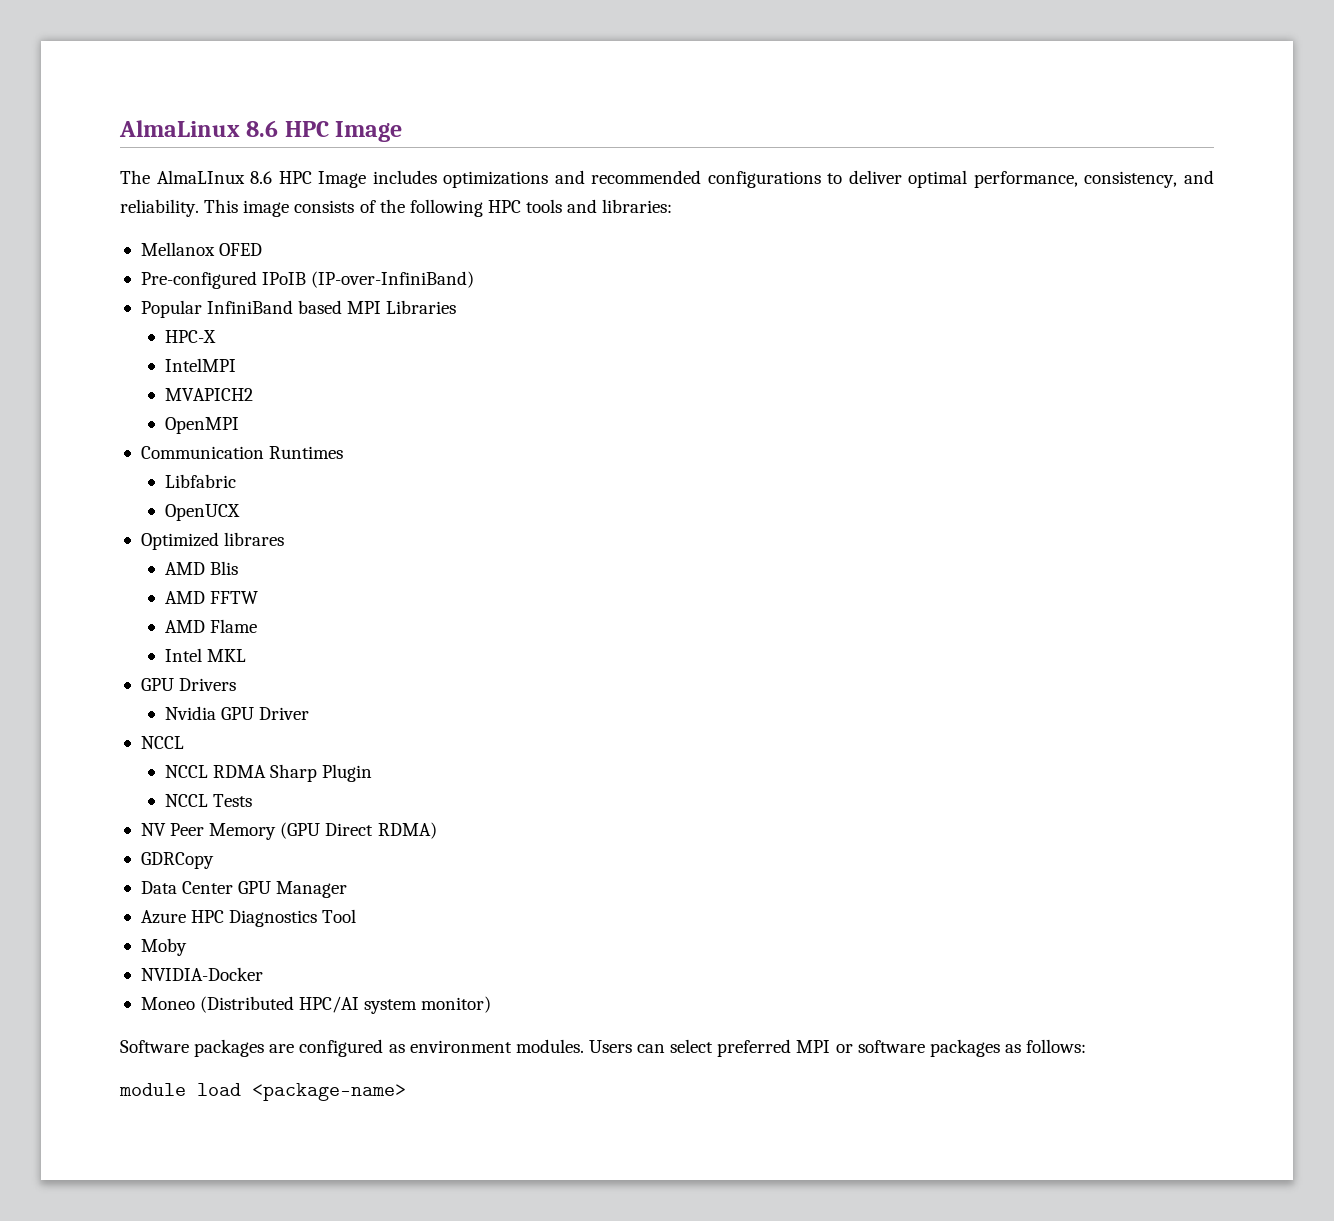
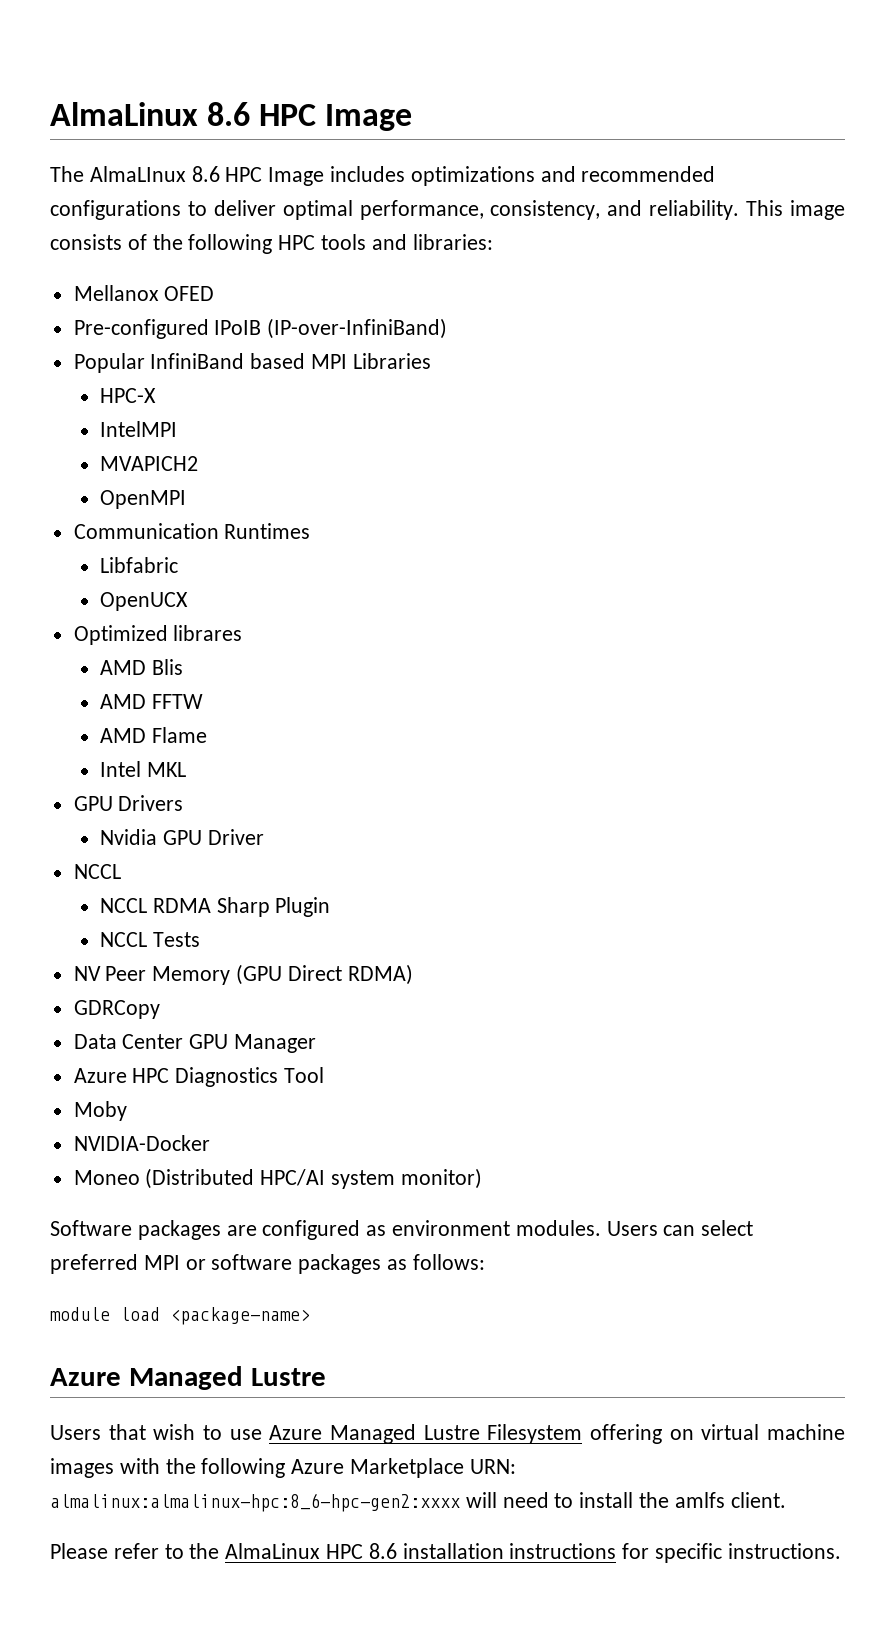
  module load <package-name>
+ Azure Managed Lustre
+ Users that wish to use Azure Managed Lustre Filesystem offering on virtual machine images with the following Azure Marketplace URN: almalinux:almalinux-hpc:8_6-hpc-gen2:xxxx will need to install the amlfs client.
+ Please refer to the AlmaLinux HPC 8.6 installation instructions for specific instructions.

